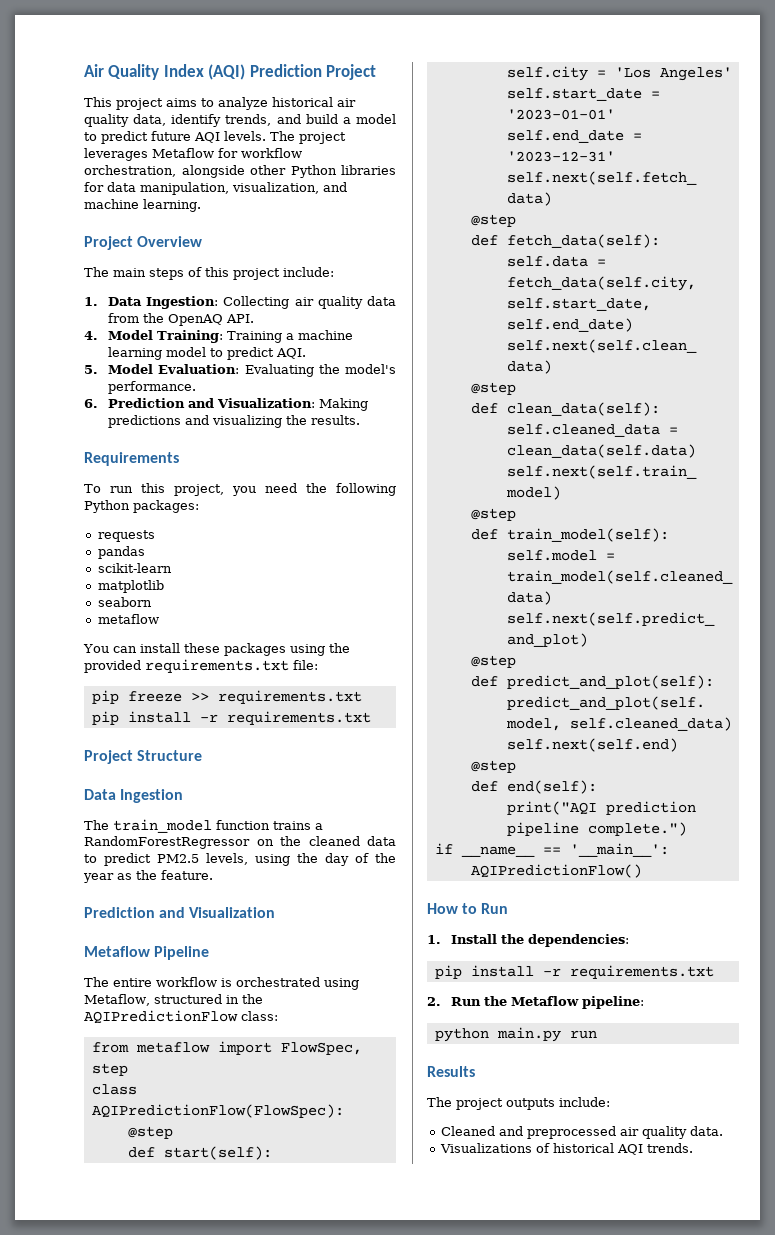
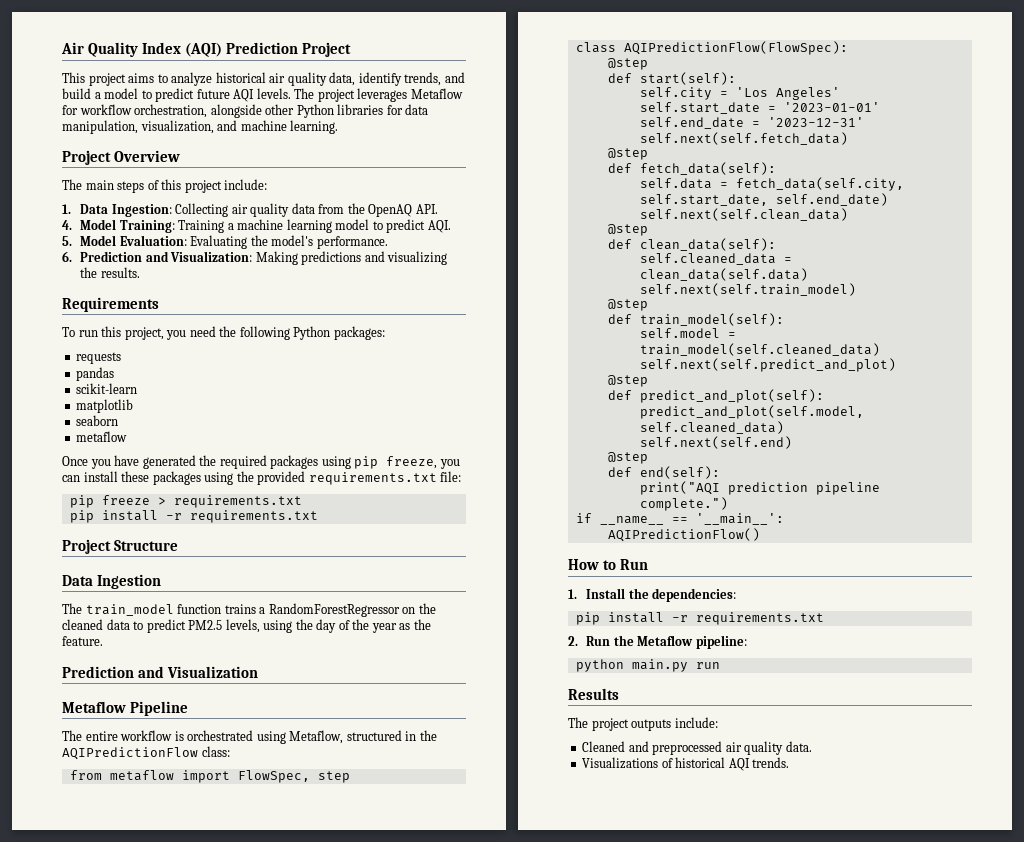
- You can install these packages using the provided requirements.txt file:
+ Once you have generated the required packages using pip freeze, you can install these packages using the provided requirements.txt file:
- pip freeze >> requirements.txt
+ pip freeze > requirements.txt

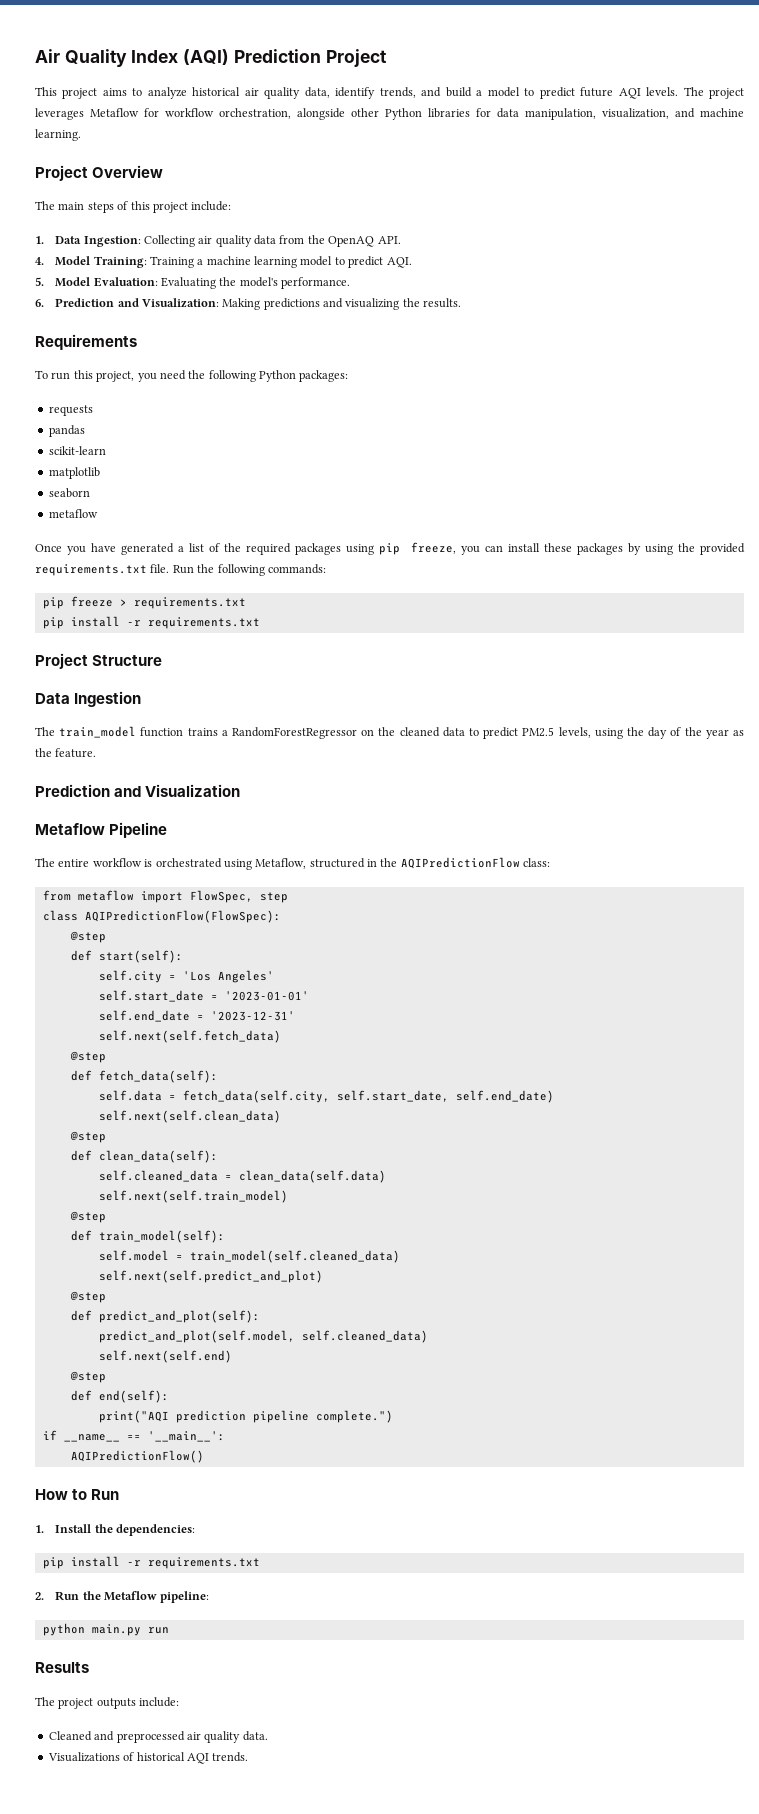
- Once you have generated the required packages using pip freeze, you can install these packages using the provided requirements.txt file:
+ Once you have generated a list of the required packages using pip freeze, you can install these packages by using the provided requirements.txt file. Run the following commands:

